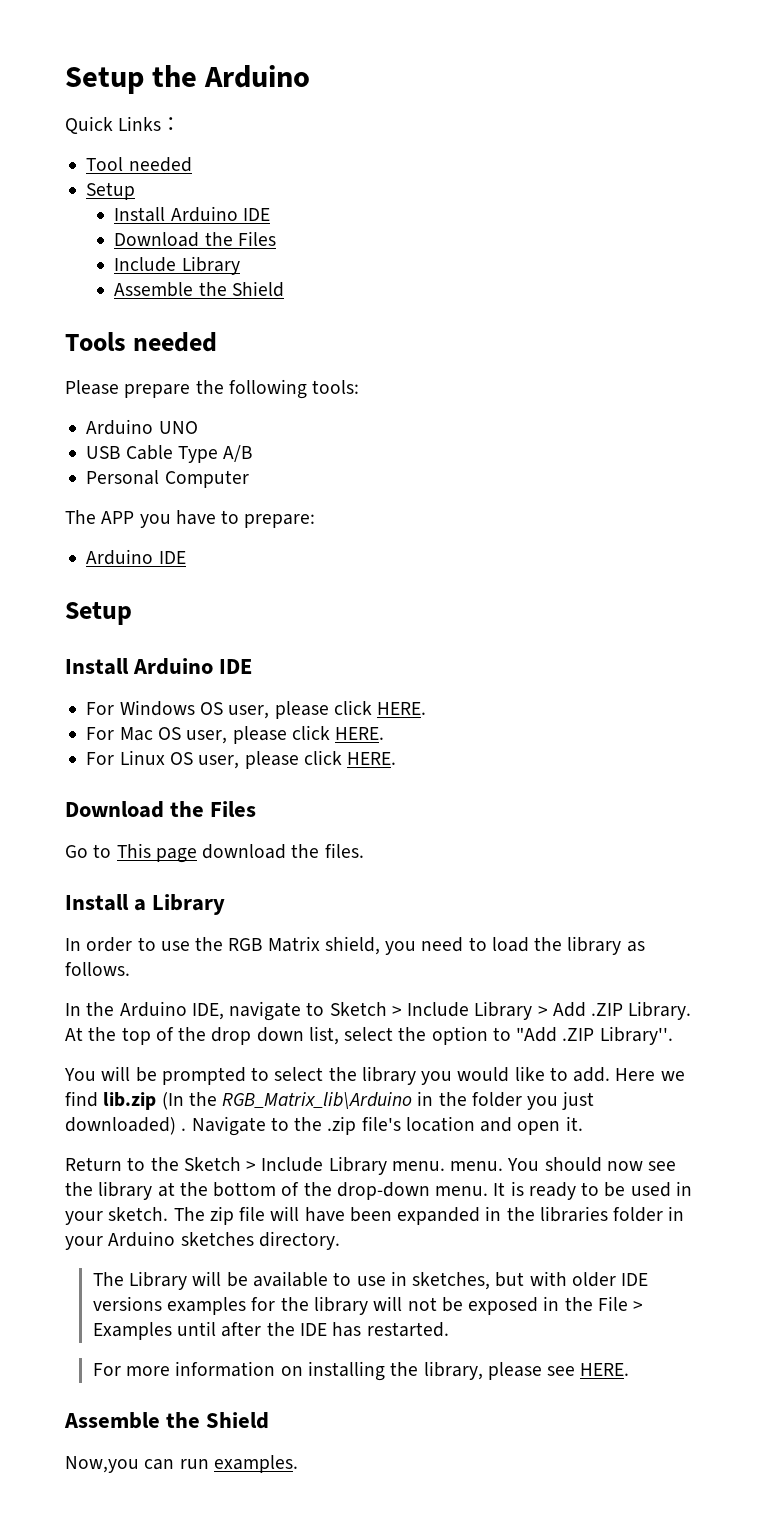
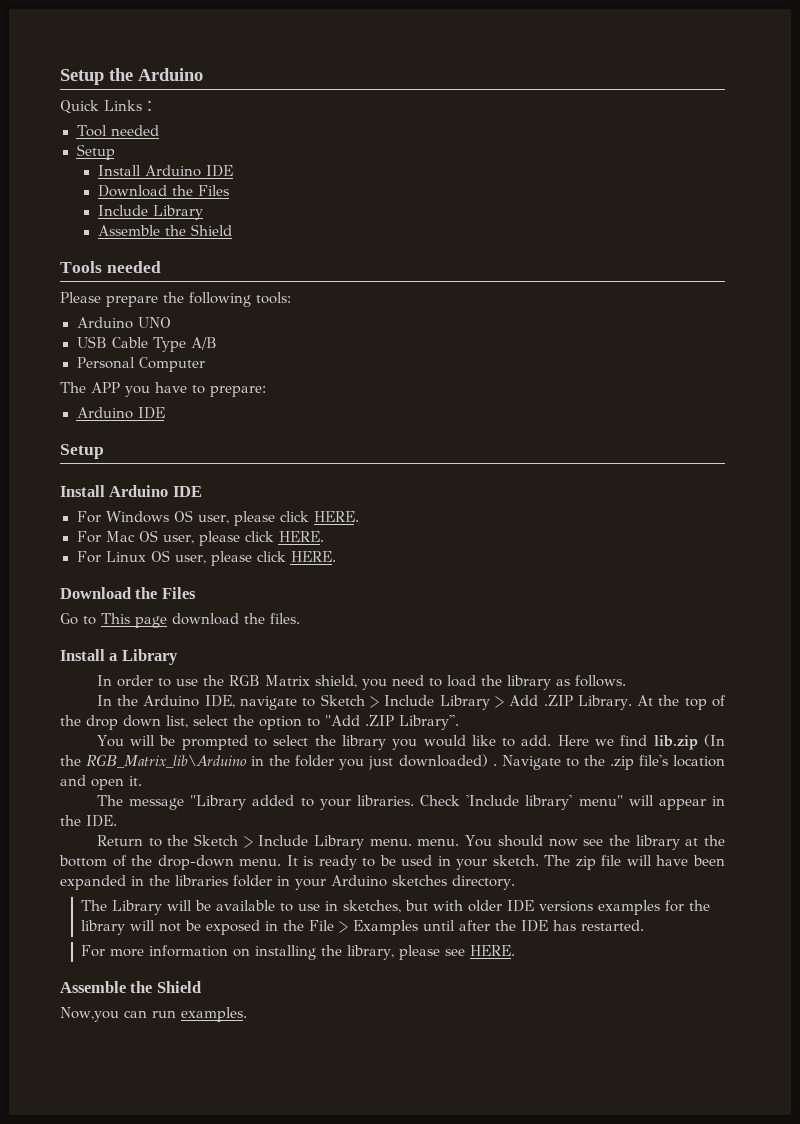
+ The message "Library added to your libraries. Check 'Include library' menu" will appear in the IDE.

